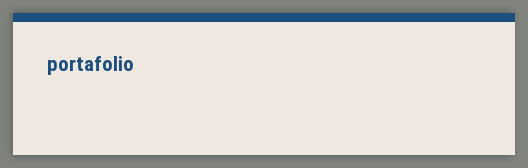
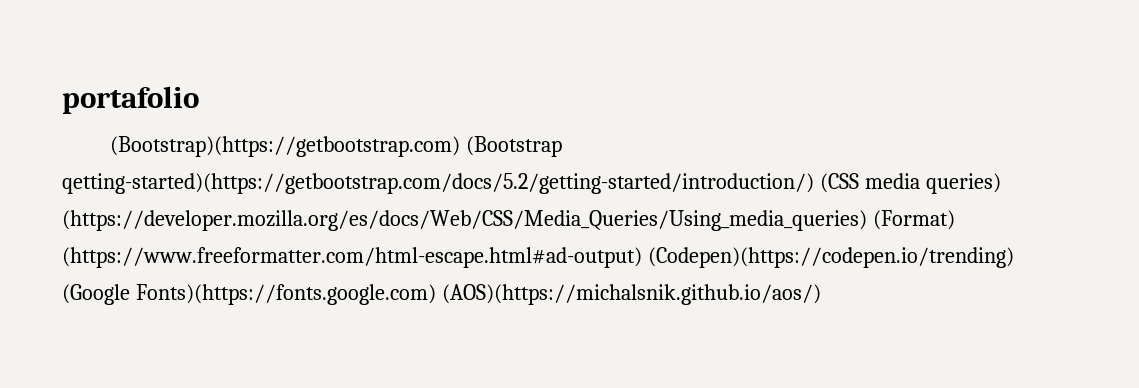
+ (Bootstrap)(https://getbootstrap.com) (Bootstrap qetting-started)(https://getbootstrap.com/docs/5.2/getting-started/introduction/) (CSS media queries) (https://developer.mozilla.org/es/docs/Web/CSS/Media_Queries/Using_media_queries) (Format) (https://www.freeformatter.com/html-escape.html#ad-output) (Codepen)(https://codepen.io/trending) (Google Fonts)(https://fonts.google.com) (AOS)(https://michalsnik.github.io/aos/)

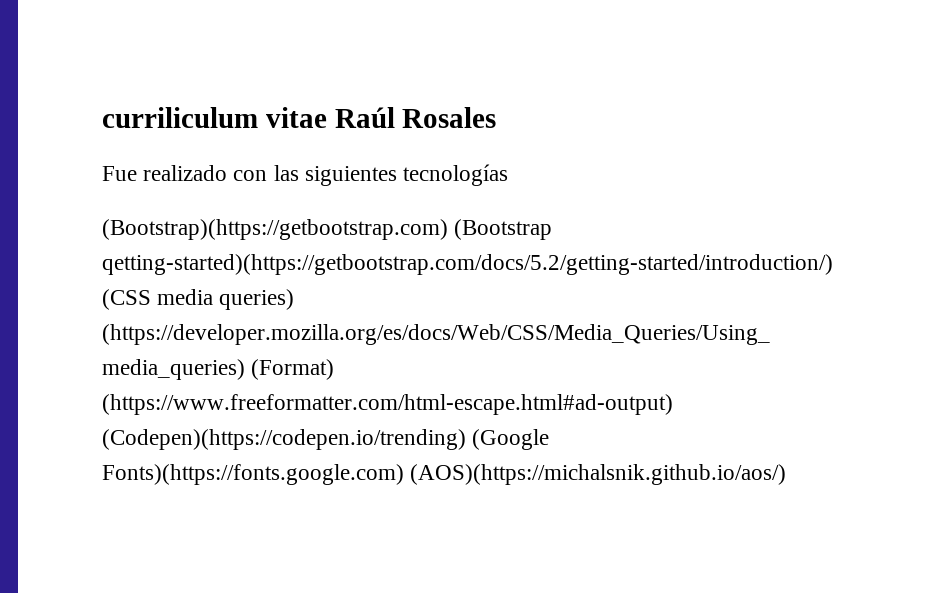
- portafolio
+ curriliculum vitae Raúl Rosales
+ Fue realizado con las siguientes tecnologías

